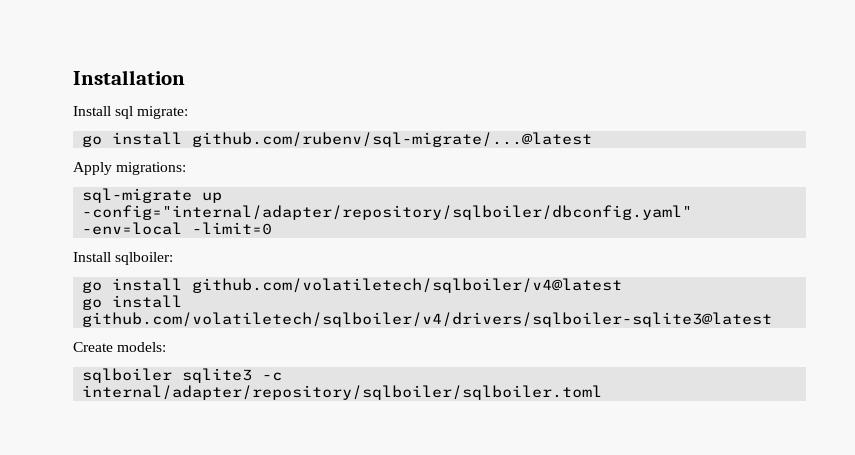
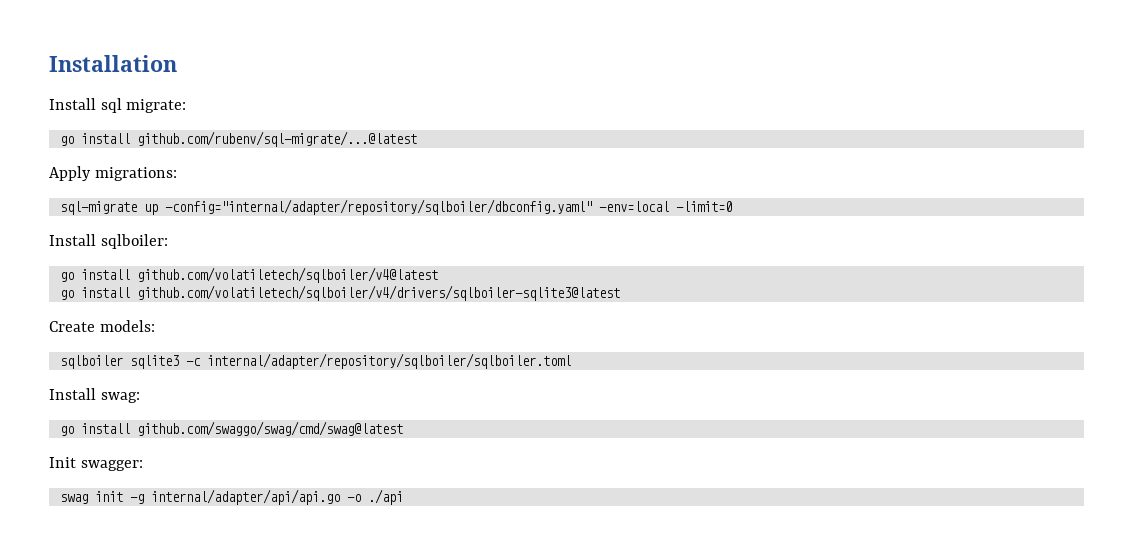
+ Install swag:
+ go install github.com/swaggo/swag/cmd/swag@latest
+ Init swagger:
+ swag init -g internal/adapter/api/api.go -o ./api

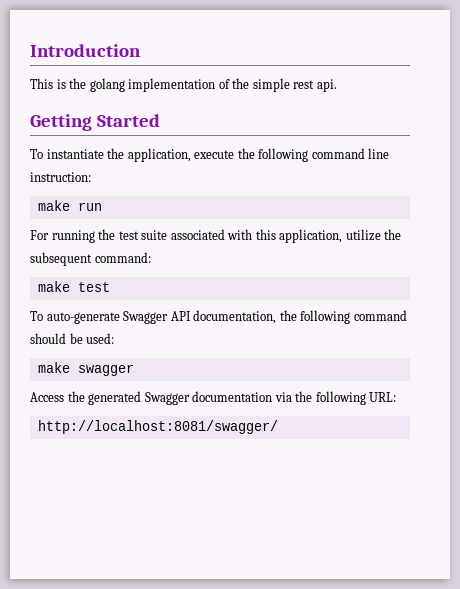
- Installation
- Install sql migrate:
- go install github.com/rubenv/sql-migrate/...@latest
- Apply migrations:
- sql-migrate up -config="internal/adapter/repository/sqlboiler/dbconfig.yaml" -env=local -limit=0
- Install sqlboiler:
- go install github.com/volatiletech/sqlboiler/v4@latest
- go install github.com/volatiletech/sqlboiler/v4/drivers/sqlboiler-sqlite3@latest
- Create models:
- sqlboiler sqlite3 -c internal/adapter/repository/sqlboiler/sqlboiler.toml
- Install swag:
- go install github.com/swaggo/swag/cmd/swag@latest
- Init swagger:
- swag init -g internal/adapter/api/api.go -o ./api
+ Introduction
+ This is the golang implementation of the simple rest api.
+ Getting Started
+ To instantiate the application, execute the following command line instruction:
+ make run
+ For running the test suite associated with this application, utilize the subsequent command:
+ make test
+ To auto-generate Swagger API documentation, the following command should be used:
+ make swagger
+ Access the generated Swagger documentation via the following URL:
+ http://localhost:8081/swagger/

